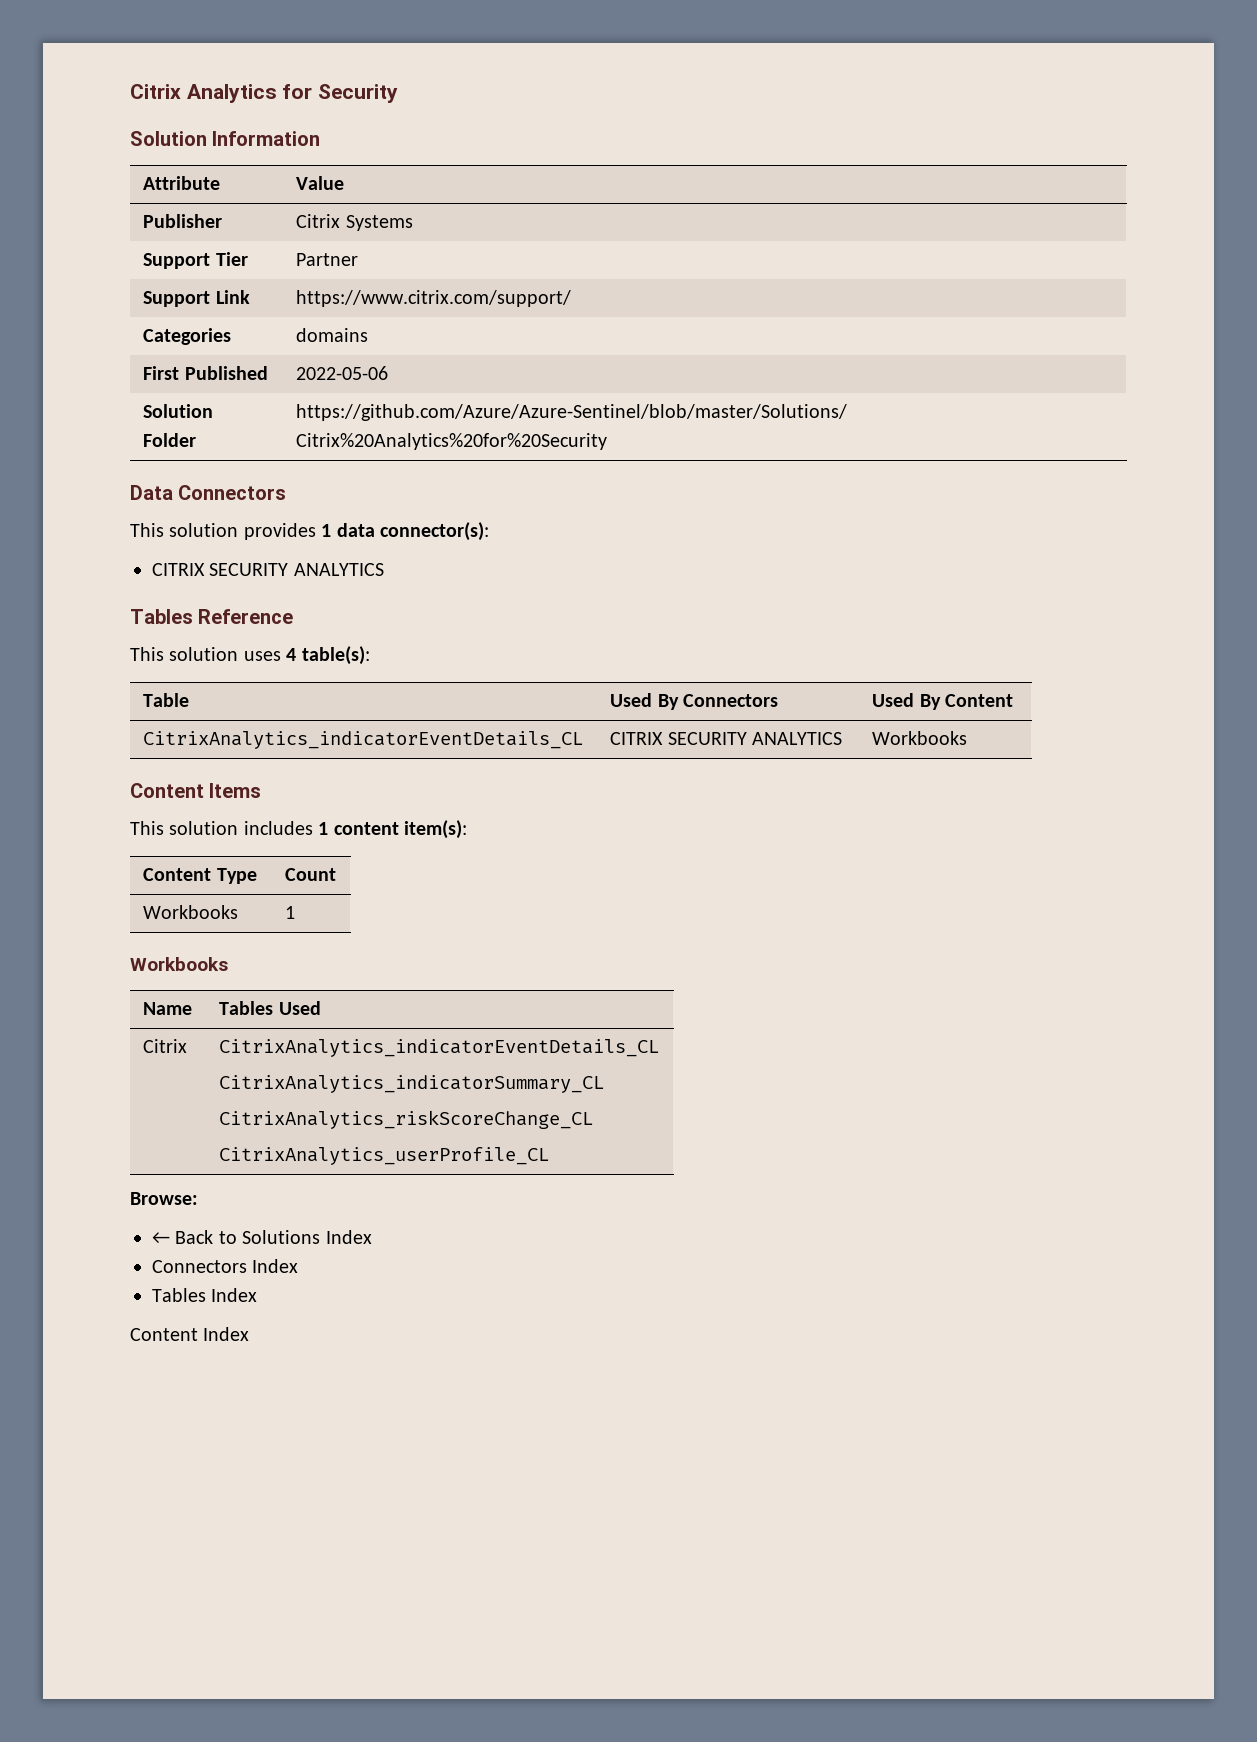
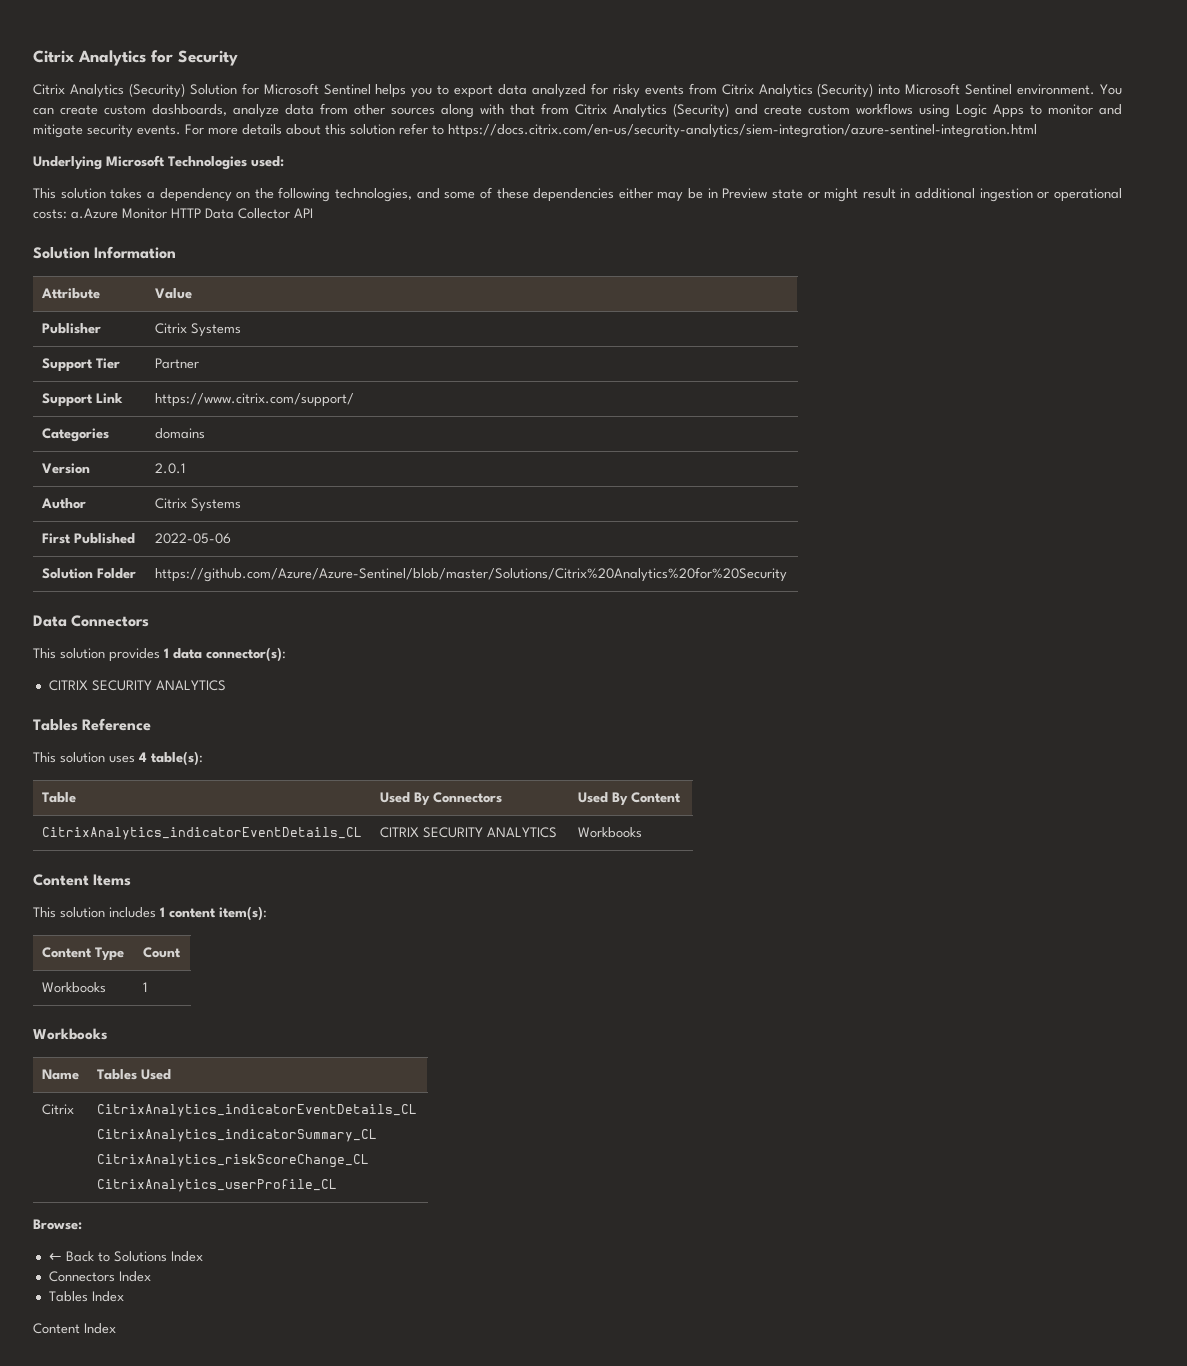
+ Citrix Analytics (Security) Solution for Microsoft Sentinel helps you to export data analyzed for risky events from Citrix Analytics (Security) into Microsoft Sentinel environment. You can create custom dashboards, analyze data from other sources along with that from Citrix Analytics (Security) and create custom workflows using Logic Apps to monitor and mitigate security events. For more details about this solution refer to https://docs.citrix.com/en-us/security-analytics/siem-integration/azure-sentinel-integration.html
+ Underlying Microsoft Technologies used:
+ This solution takes a dependency on the following technologies, and some of these dependencies either may be in Preview state or might result in additional ingestion or operational costs: a.Azure Monitor HTTP Data Collector API
+ Version | 2.0.1
+ Author | Citrix Systems

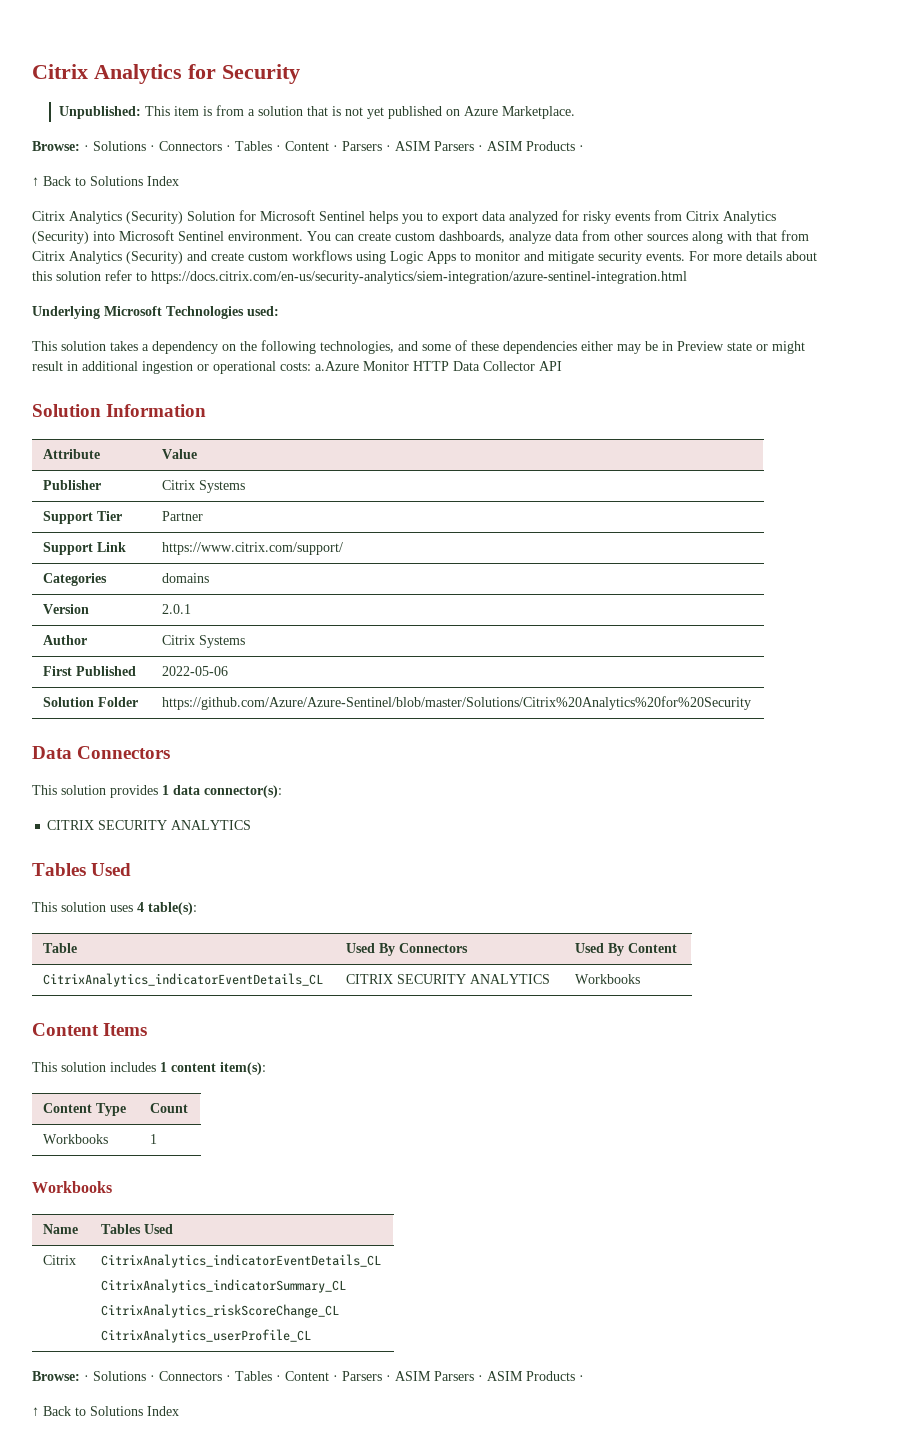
+ Unpublished: This item is from a solution that is not yet published on Azure Marketplace.
+ Browse: · Solutions · Connectors · Tables · Content · Parsers · ASIM Parsers · ASIM Products ·
+ ↑ Back to Solutions Index
  This solution provides 1 data connector(s):
  CITRIX SECURITY ANALYTICS
- Tables Reference
+ Tables Used
  Citrix | CitrixAnalytics_indicatorEventDetails_CL
  CitrixAnalytics_indicatorSummary_CL
  CitrixAnalytics_riskScoreChange_CL
  CitrixAnalytics_userProfile_CL
- Browse:
- ← Back to Solutions Index
- Connectors Index
- Tables Index
- Content Index
+ Browse: · Solutions · Connectors · Tables · Content · Parsers · ASIM Parsers · ASIM Products ·
+ ↑ Back to Solutions Index

